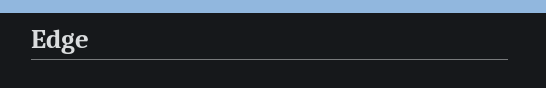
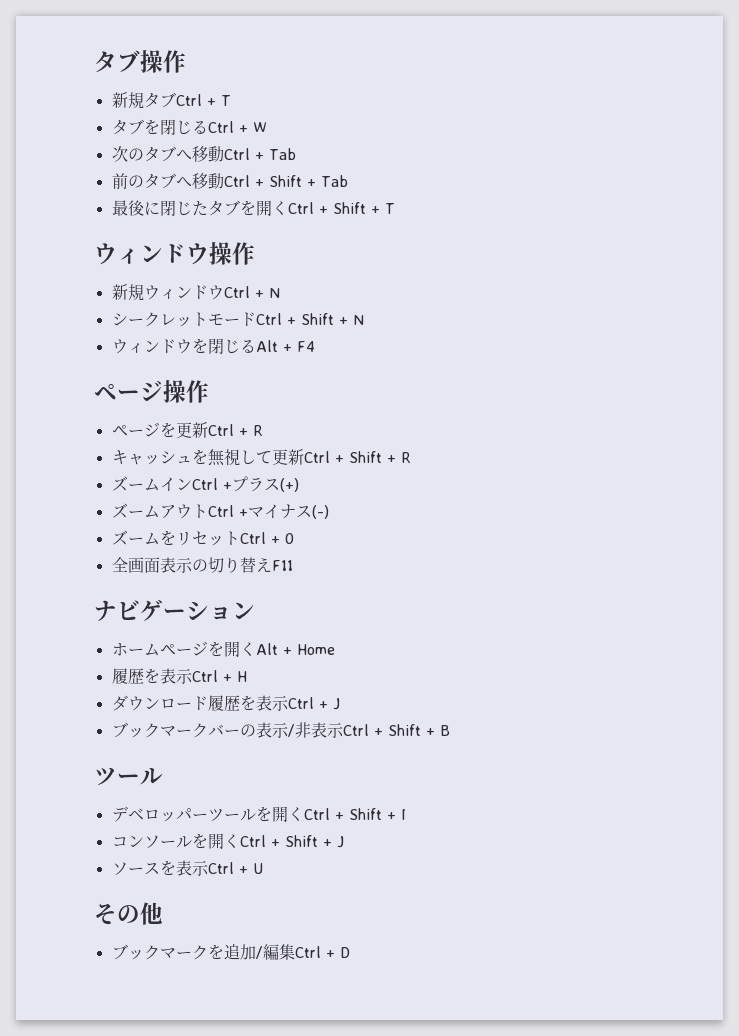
- Edge
+ タブ操作
+ 新規タブCtrl + T
+ タブを閉じるCtrl + W
+ 次のタブへ移動Ctrl + Tab
+ 前のタブへ移動Ctrl + Shift + Tab
+ 最後に閉じたタブを開くCtrl + Shift + T
+ ウィンドウ操作
+ 新規ウィンドウCtrl + N
+ シークレットモードCtrl + Shift + N
+ ウィンドウを閉じるAlt + F4
+ ページ操作
+ ページを更新Ctrl + R
+ キャッシュを無視して更新Ctrl + Shift + R
+ ズームインCtrl +プラス(+)
+ ズームアウトCtrl +マイナス(-)
+ ズームをリセットCtrl + 0
+ 全画面表示の切り替えF11
+ ナビゲーション
+ ホームページを開くAlt + Home
+ 履歴を表示Ctrl + H
+ ダウンロード履歴を表示Ctrl + J
+ ブックマークバーの表示/非表示Ctrl + Shift + B
+ ツール
+ デベロッパーツールを開くCtrl + Shift + I
+ コンソールを開くCtrl + Shift + J
+ ソースを表示Ctrl + U
+ その他
+ ブックマークを追加/編集Ctrl + D

